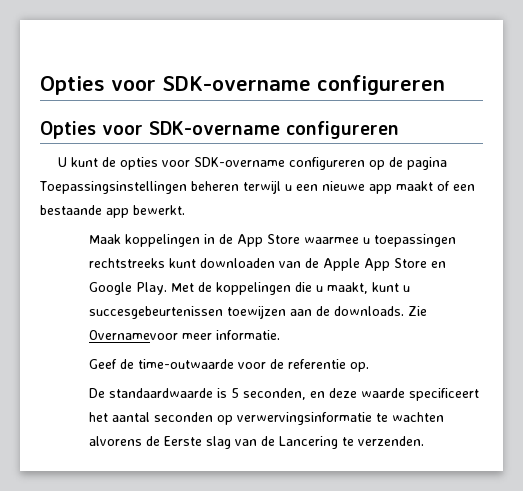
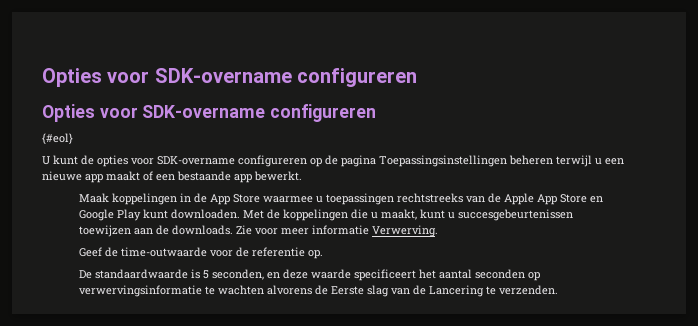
+ {#eol}
- Maak koppelingen in de App Store waarmee u toepassingen rechtstreeks kunt downloaden van de Apple App Store en Google Play.
+ Maak koppelingen in de App Store waarmee u toepassingen rechtstreeks van de Apple App Store en Google Play kunt downloaden.
- Zie Overnamevoor meer informatie.
+ Zie voor meer informatie Verwerving.

